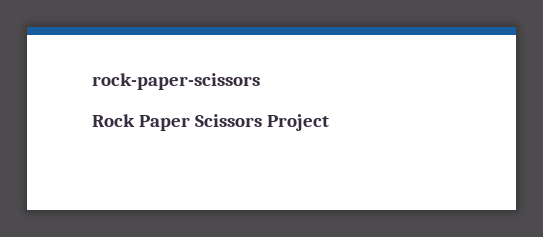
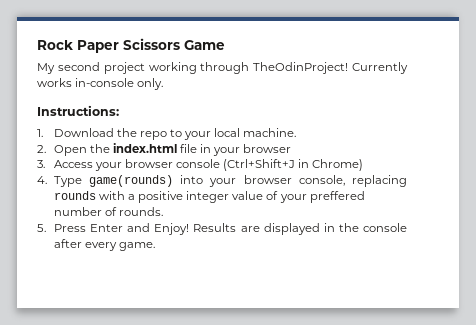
- rock-paper-scissors
- Rock Paper Scissors Project
+ Rock Paper Scissors Game
+ My second project working through TheOdinProject! Currently works in-console only.
+ Instructions:
+ 1. Download the repo to your local machine.
+ 2. Open the index.html file in your browser
+ 3. Access your browser console (Ctrl+Shift+J in Chrome)
+ 4. Type game(rounds) into your browser console, replacing rounds with a positive integer value of your preffered number of rounds.
+ 5. Press Enter and Enjoy! Results are displayed in the console after every game.

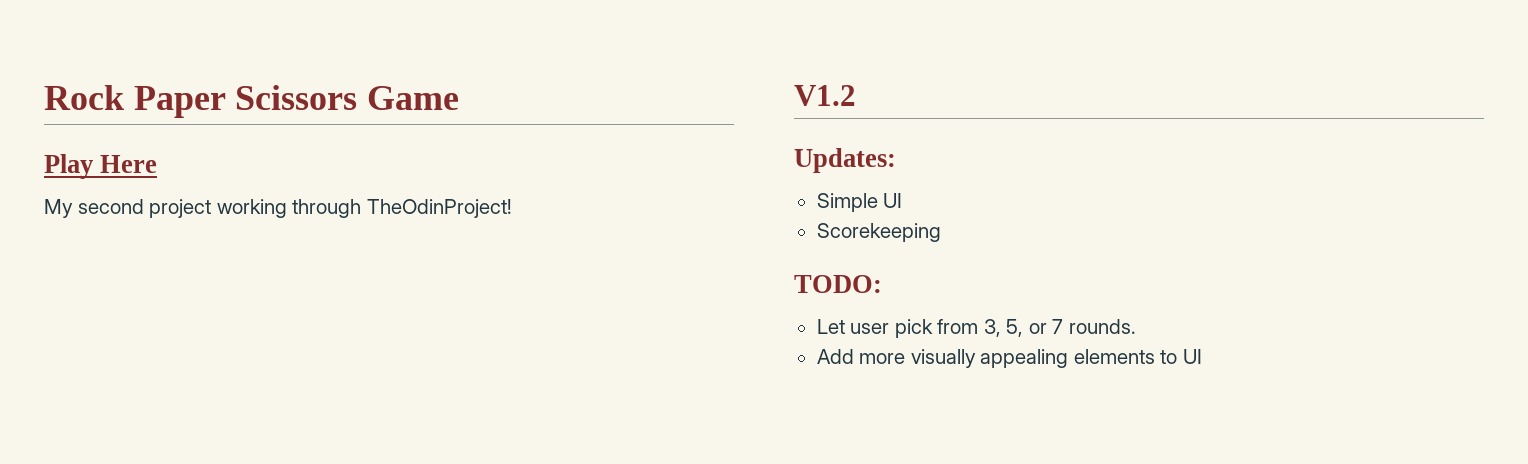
+ Play Here
- My second project working through TheOdinProject! Currently works in-console only.
- Instructions:
- 1. Download the repo to your local machine.
- 2. Open the index.html file in your browser
- 3. Access your browser console (Ctrl+Shift+J in Chrome)
- 4. Type game(rounds) into your browser console, replacing rounds with a positive integer value of your preffered number of rounds.
- 5. Press Enter and Enjoy! Results are displayed in the console after every game.
+ My second project working through TheOdinProject!
+ V1.2
+ Updates:
+ Simple UI
+ Scorekeeping
+ TODO:
+ Let user pick from 3, 5, or 7 rounds.
+ Add more visually appealing elements to UI

